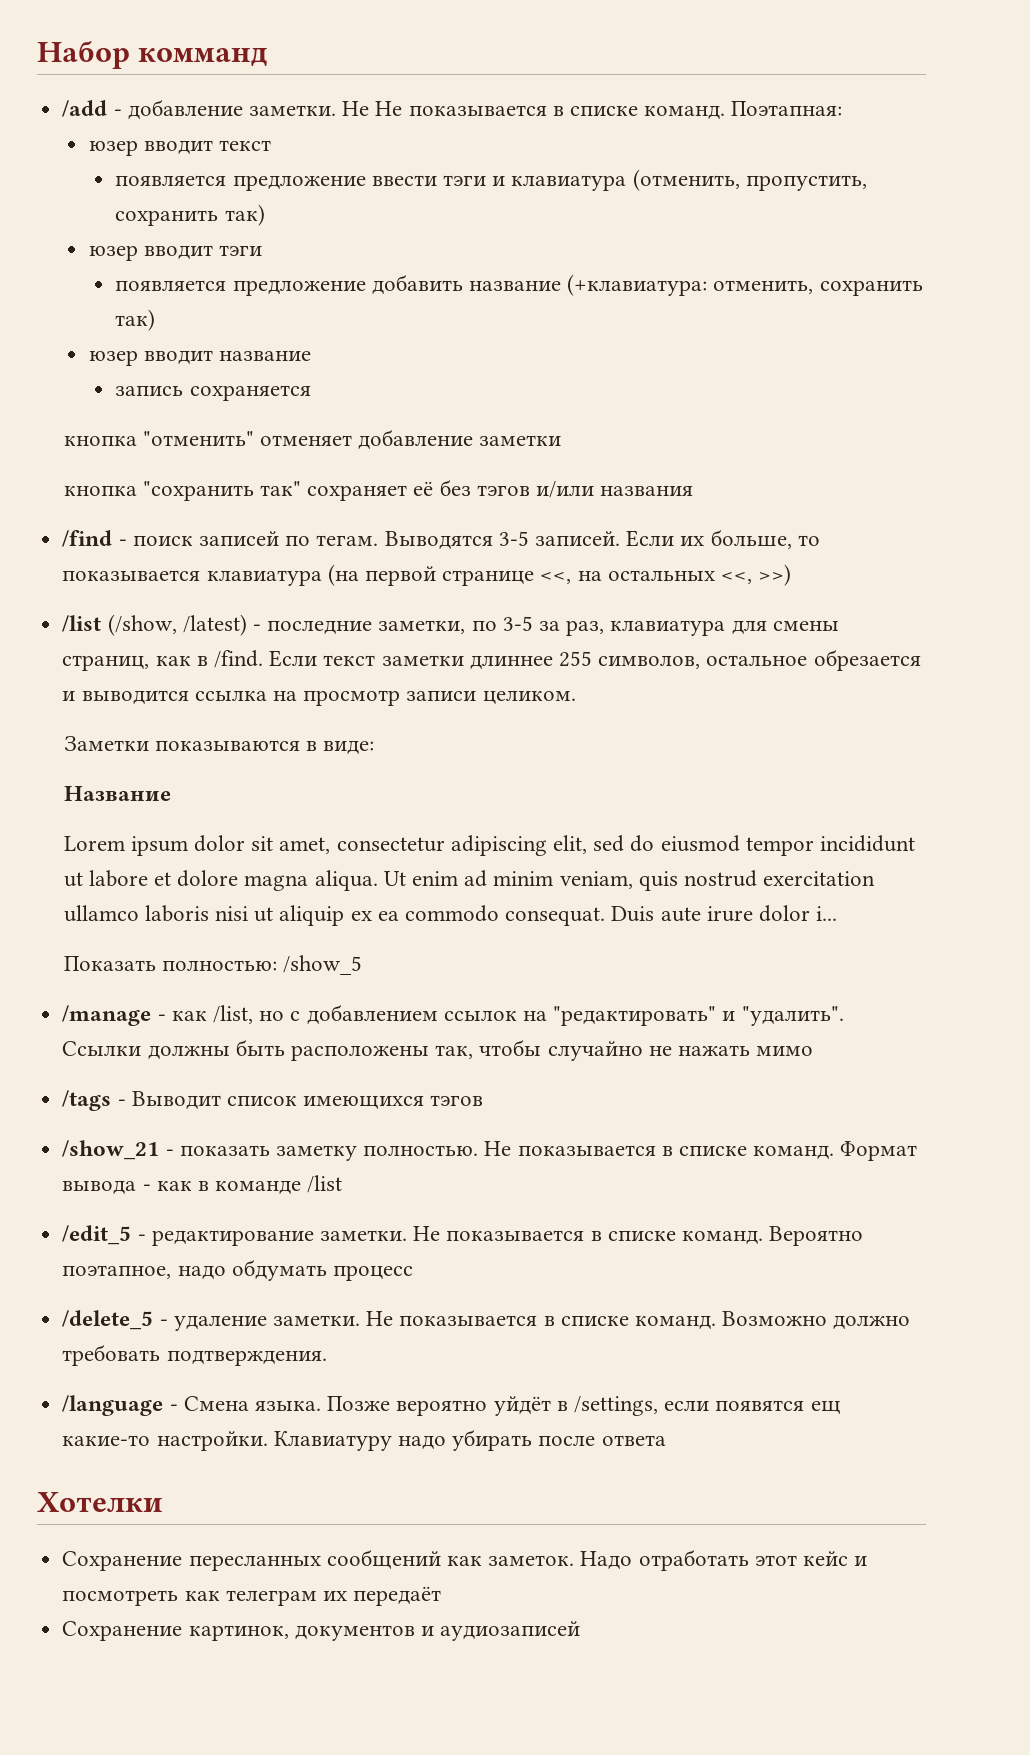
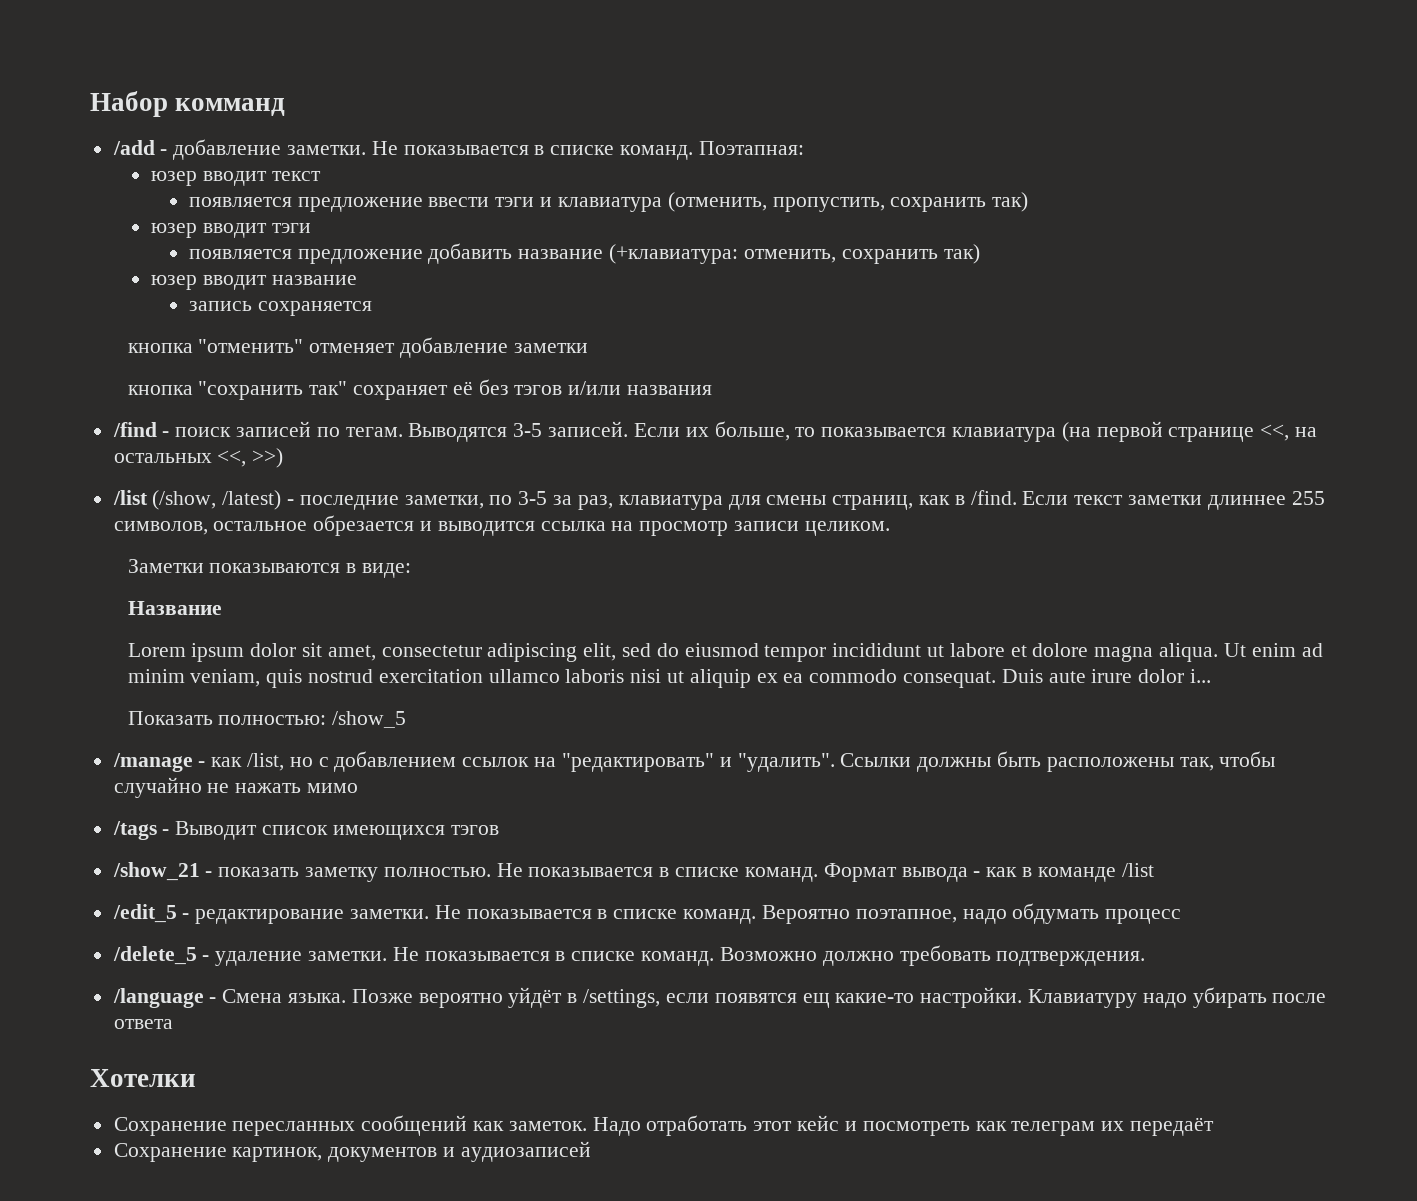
- /add - добавление заметки. Не Не показывается в списке команд.
+ /add - добавление заметки. Не показывается в списке команд.

